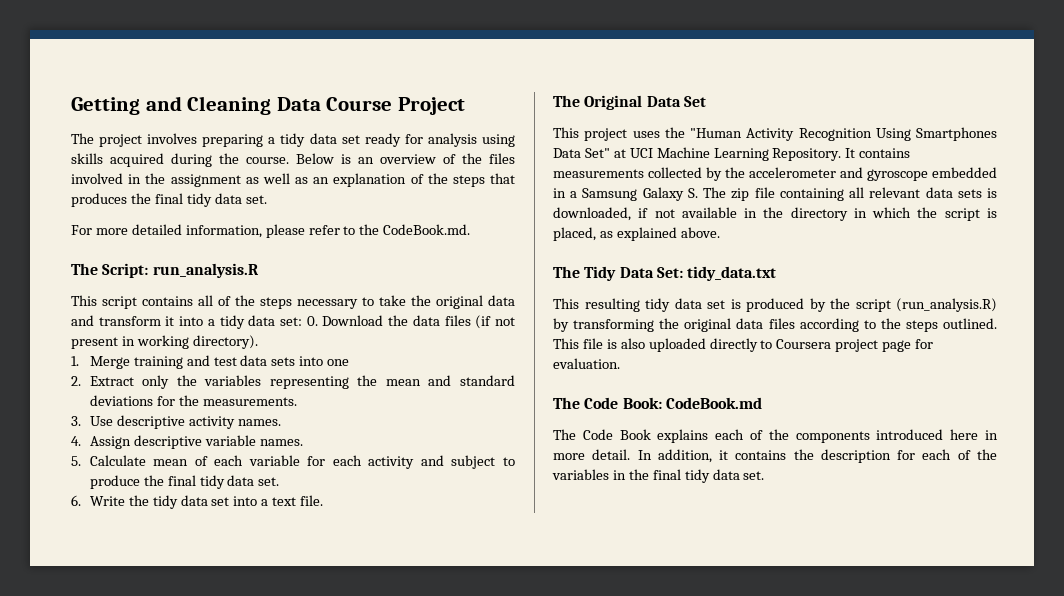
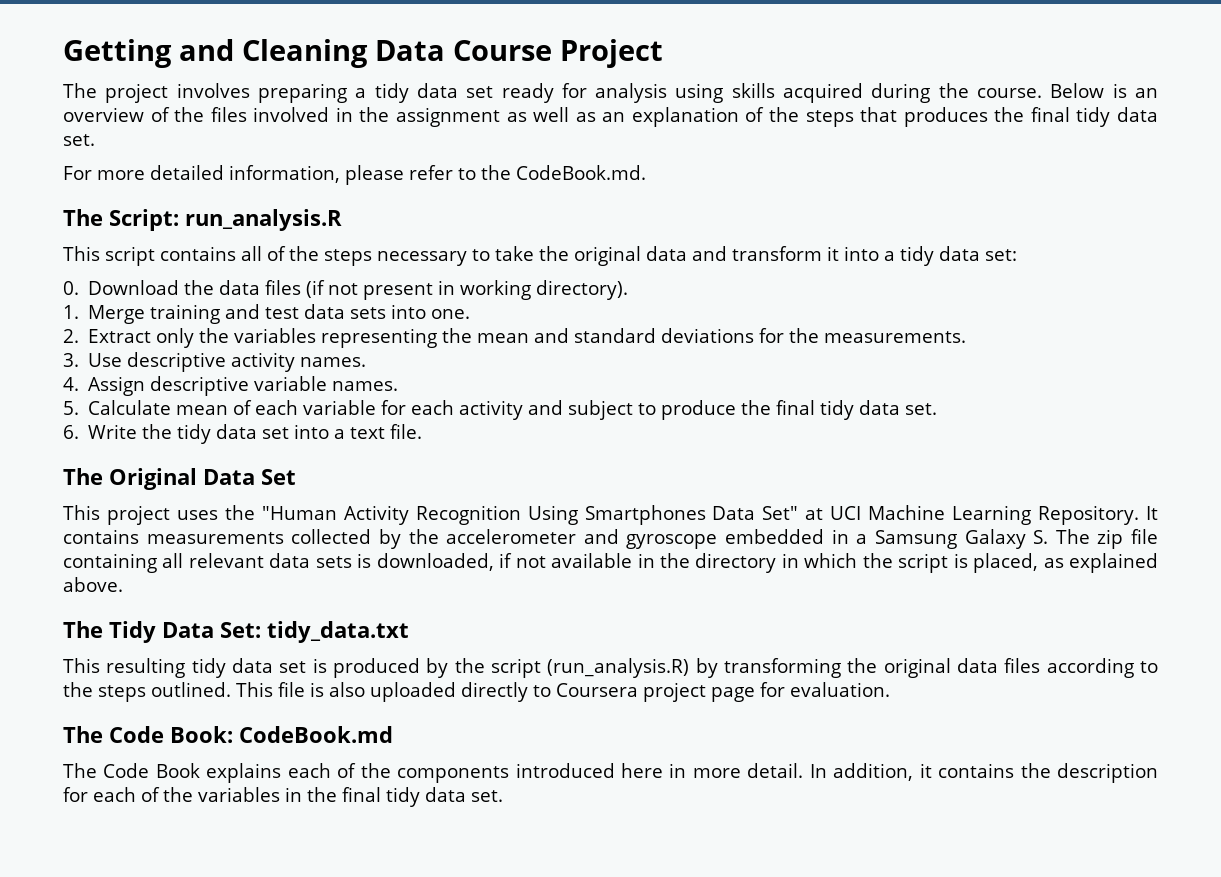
- This script contains all of the steps necessary to take the original data and transform it into a tidy data set: 0. Download the data files (if not present in working directory).
+ This script contains all of the steps necessary to take the original data and transform it into a tidy data set:
+ 0. Download the data files (if not present in working directory).
- 1. Merge training and test data sets into one
+ 1. Merge training and test data sets into one.

